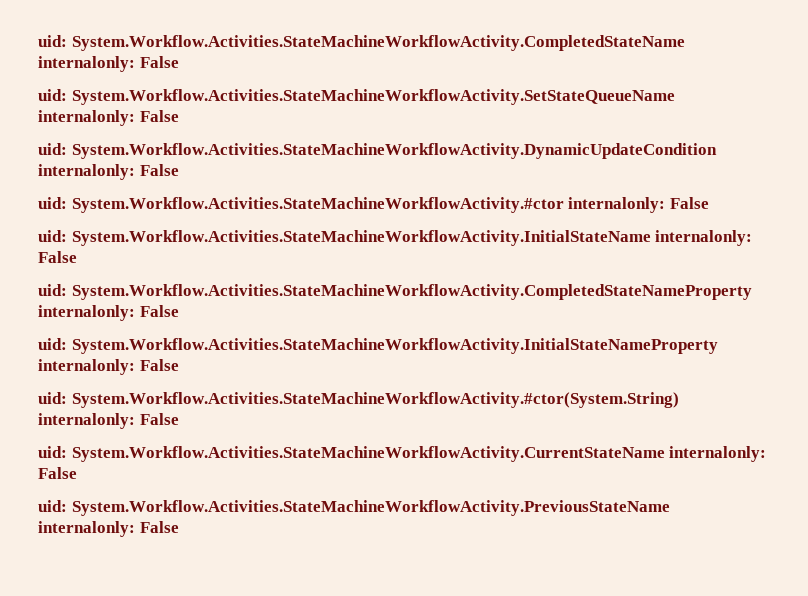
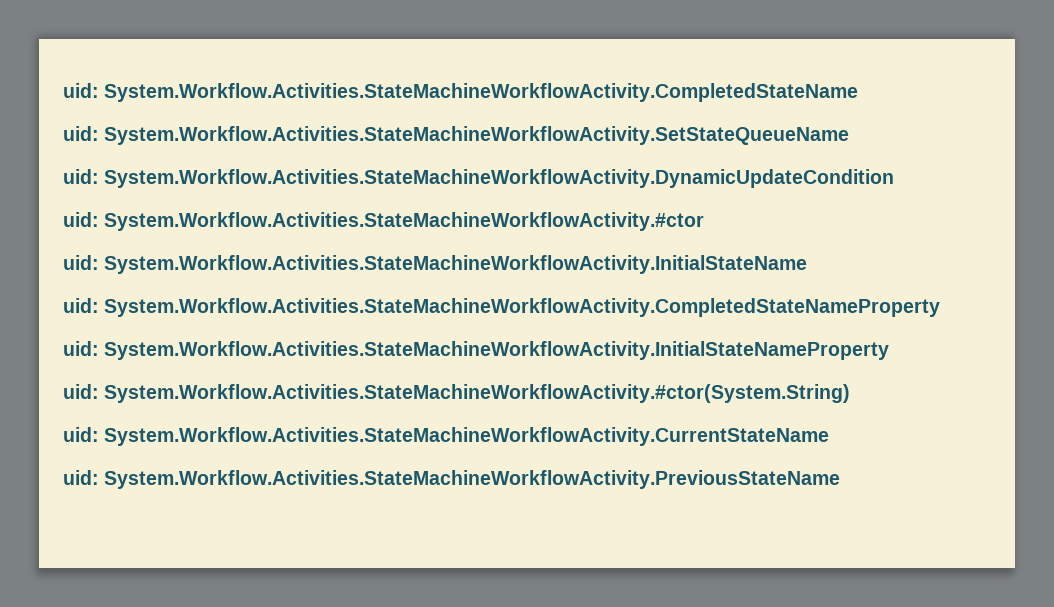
- uid: System.Workflow.Activities.StateMachineWorkflowActivity.CompletedStateName internalonly: False
+ uid: System.Workflow.Activities.StateMachineWorkflowActivity.CompletedStateName
- uid: System.Workflow.Activities.StateMachineWorkflowActivity.SetStateQueueName internalonly: False
+ uid: System.Workflow.Activities.StateMachineWorkflowActivity.SetStateQueueName
- uid: System.Workflow.Activities.StateMachineWorkflowActivity.DynamicUpdateCondition internalonly: False
+ uid: System.Workflow.Activities.StateMachineWorkflowActivity.DynamicUpdateCondition
- uid: System.Workflow.Activities.StateMachineWorkflowActivity.#ctor internalonly: False
+ uid: System.Workflow.Activities.StateMachineWorkflowActivity.#ctor
- uid: System.Workflow.Activities.StateMachineWorkflowActivity.InitialStateName internalonly: False
+ uid: System.Workflow.Activities.StateMachineWorkflowActivity.InitialStateName
- uid: System.Workflow.Activities.StateMachineWorkflowActivity.CompletedStateNameProperty internalonly: False
+ uid: System.Workflow.Activities.StateMachineWorkflowActivity.CompletedStateNameProperty
- uid: System.Workflow.Activities.StateMachineWorkflowActivity.InitialStateNameProperty internalonly: False
+ uid: System.Workflow.Activities.StateMachineWorkflowActivity.InitialStateNameProperty
- uid: System.Workflow.Activities.StateMachineWorkflowActivity.#ctor(System.String) internalonly: False
+ uid: System.Workflow.Activities.StateMachineWorkflowActivity.#ctor(System.String)
- uid: System.Workflow.Activities.StateMachineWorkflowActivity.CurrentStateName internalonly: False
+ uid: System.Workflow.Activities.StateMachineWorkflowActivity.CurrentStateName
- uid: System.Workflow.Activities.StateMachineWorkflowActivity.PreviousStateName internalonly: False
+ uid: System.Workflow.Activities.StateMachineWorkflowActivity.PreviousStateName

